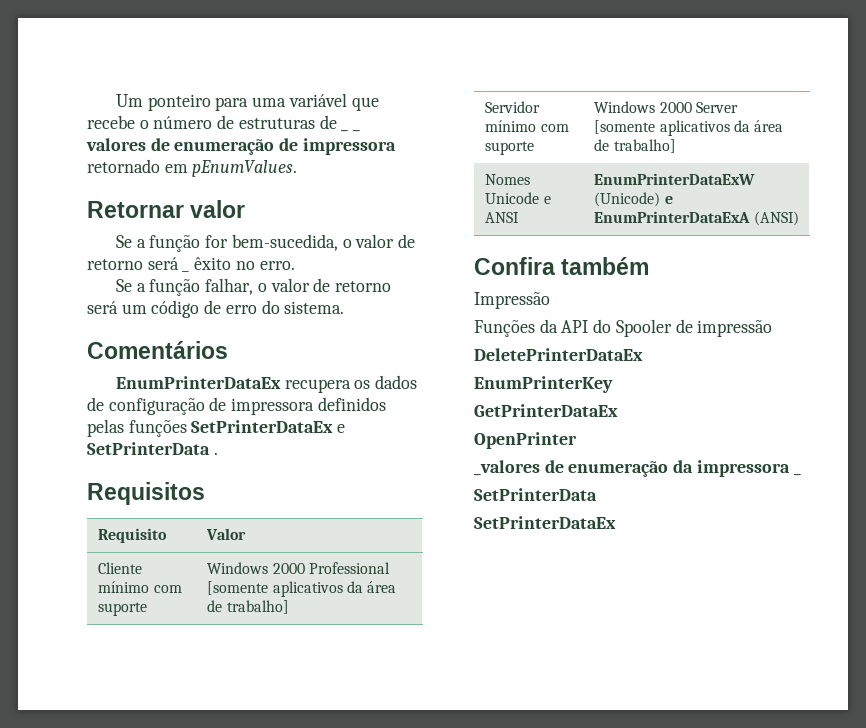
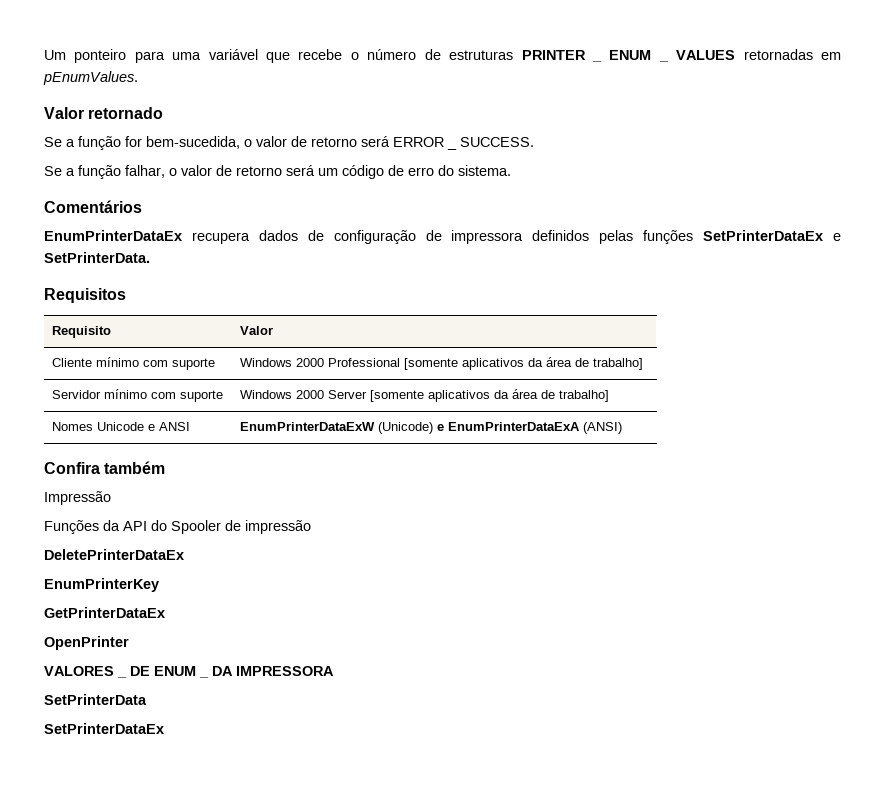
- Um ponteiro para uma variável que recebe o número de estruturas de _ _ valores de enumeração de impressora retornado em pEnumValues.
+ Um ponteiro para uma variável que recebe o número de estruturas PRINTER _ ENUM _ VALUES retornadas em pEnumValues.
- Retornar valor
+ Valor retornado
- Se a função for bem-sucedida, o valor de retorno será _ êxito no erro.
+ Se a função for bem-sucedida, o valor de retorno será ERROR _ SUCCESS.
- EnumPrinterDataEx recupera os dados de configuração de impressora definidos pelas funções SetPrinterDataEx e SetPrinterData .
+ EnumPrinterDataEx recupera dados de configuração de impressora definidos pelas funções SetPrinterDataEx e SetPrinterData.
- _valores de enumeração da impressora _
+ VALORES _ DE ENUM _ DA IMPRESSORA

